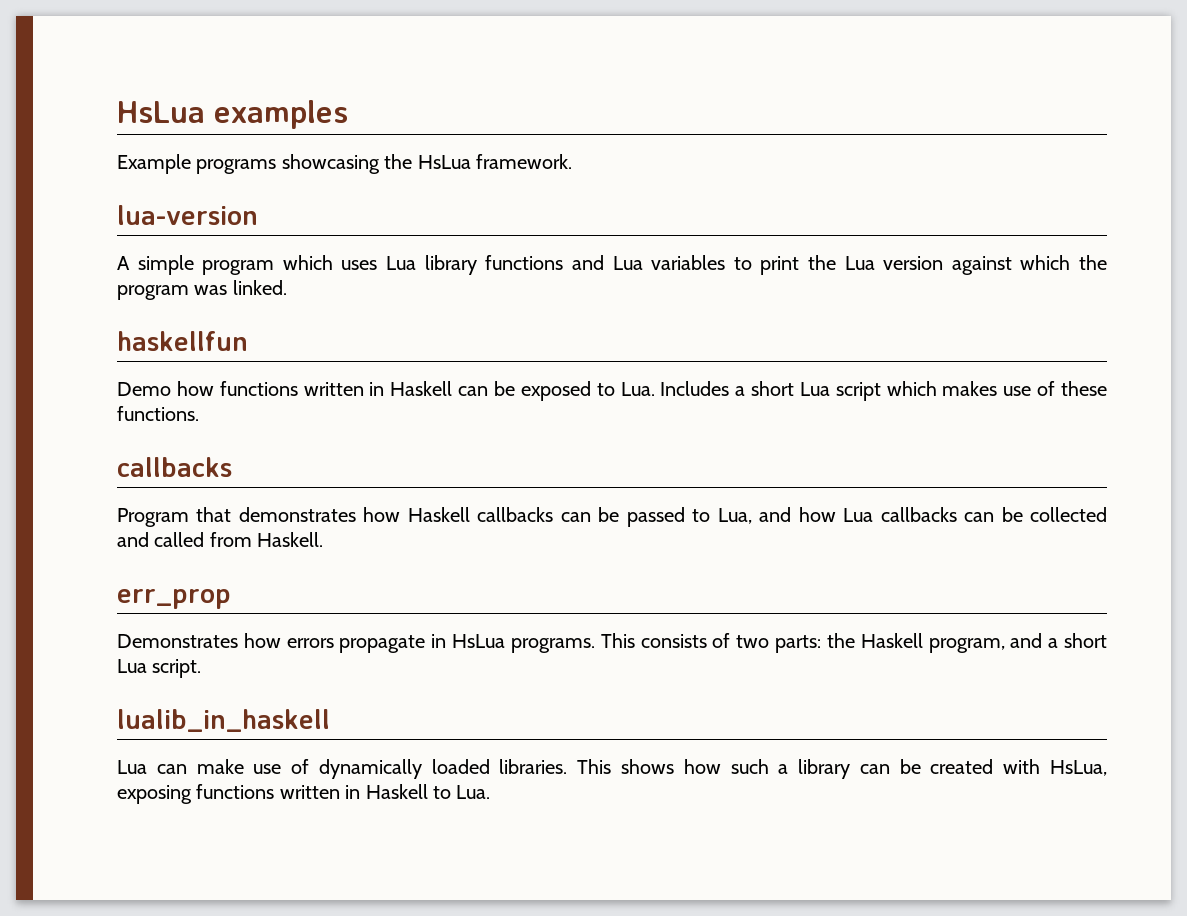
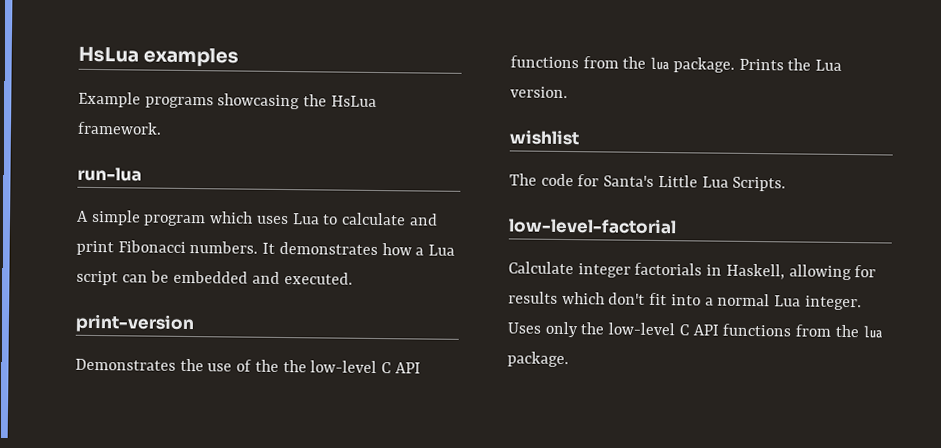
- lua-version
+ run-lua
- A simple program which uses Lua library functions and Lua variables to print the Lua version against which the program was linked.
- haskellfun
- Demo how functions written in Haskell can be exposed to Lua. Includes a short Lua script which makes use of these functions.
- callbacks
- Program that demonstrates how Haskell callbacks can be passed to Lua, and how Lua callbacks can be collected and called from Haskell.
- err_prop
- Demonstrates how errors propagate in HsLua programs. This consists of two parts: the Haskell program, and a short Lua script.
- lualib_in_haskell
- Lua can make use of dynamically loaded libraries. This shows how such a library can be created with HsLua, exposing functions written in Haskell to Lua.
+ A simple program which uses Lua to calculate and print Fibonacci numbers. It demonstrates how a Lua script can be embedded and executed.
+ print-version
+ Demonstrates the use of the the low-level C API functions from the lua package. Prints the Lua version.
+ wishlist
+ The code for Santa's Little Lua Scripts.
+ low-level-factorial
+ Calculate integer factorials in Haskell, allowing for results which don't fit into a normal Lua integer. Uses only the low-level C API functions from the lua package.

